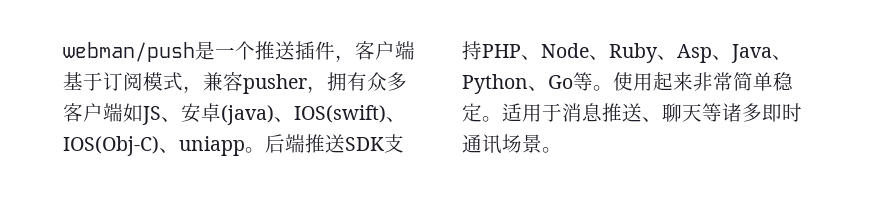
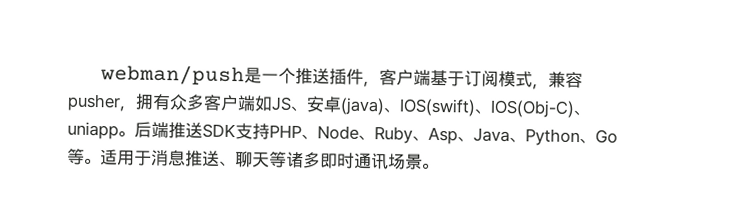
- 使用起来非常简单稳定。

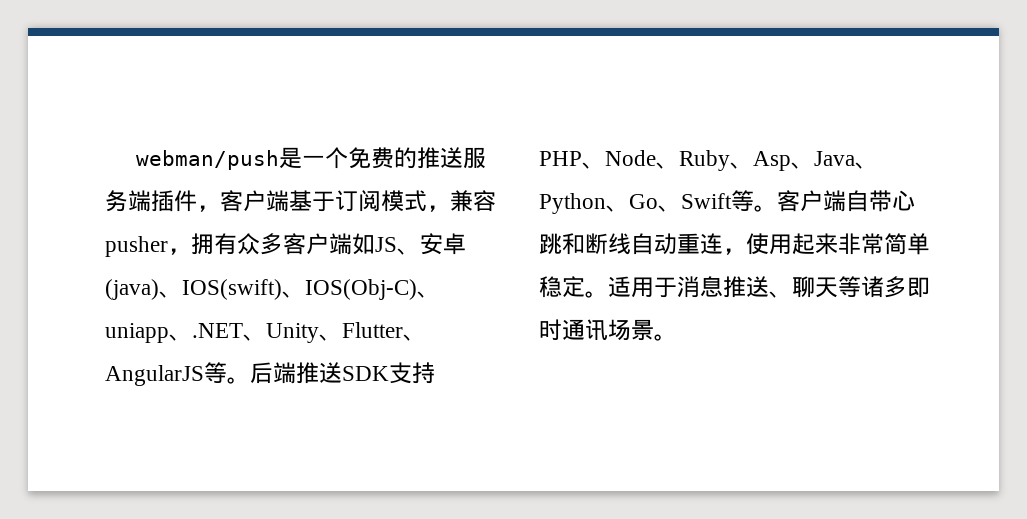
- webman/push是一个推送插件，客户端基于订阅模式，兼容pusher，拥有众多客户端如JS、安卓(java)、IOS(swift)、IOS(Obj-C)、uniapp。
+ webman/push是一个免费的推送服务端插件，客户端基于订阅模式，兼容pusher，拥有众多客户端如JS、安卓(java)、IOS(swift)、IOS(Obj-C)、uniapp、.NET、Unity、Flutter、AngularJS等。
- 后端推送SDK支持PHP、Node、Ruby、Asp、Java、Python、Go等。
+ 后端推送SDK支持PHP、Node、Ruby、Asp、Java、Python、Go、Swift等。客户端自带心跳和断线自动重连，使用起来非常简单稳定。

